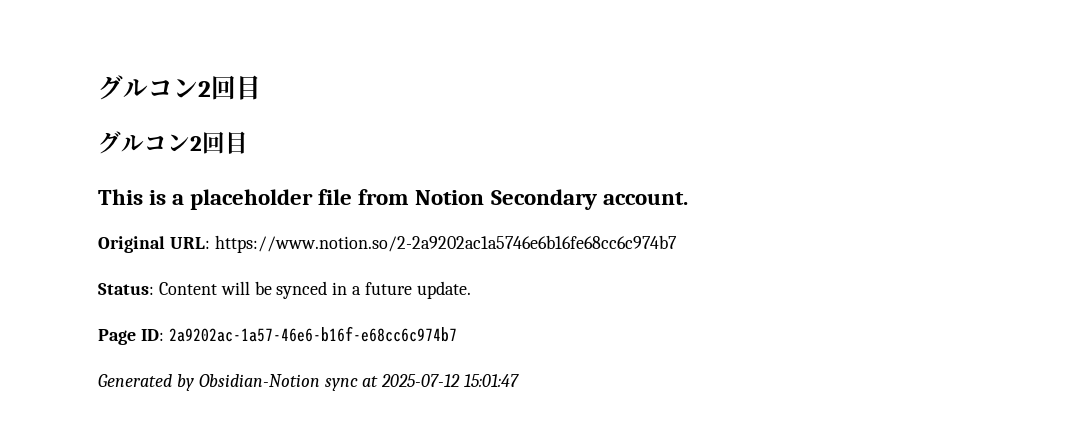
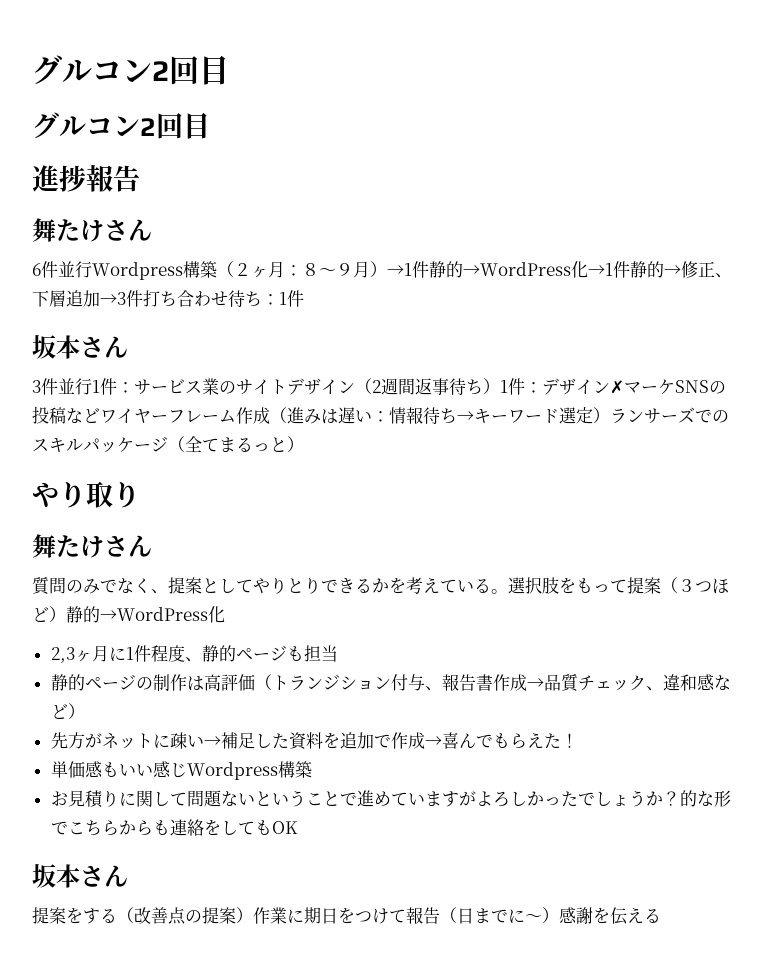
- This is a placeholder file from Notion Secondary account.
- Original URL: https://www.notion.so/2-2a9202ac1a5746e6b16fe68cc6c974b7
- Status: Content will be synced in a future update.
- Page ID: 2a9202ac-1a57-46e6-b16f-e68cc6c974b7
- Generated by Obsidian-Notion sync at 2025-07-12 15:01:47
+ 進捗報告
+ 舞たけさん
+ 6件並行Wordpress構築（２ヶ月：８〜９月）→1件静的→WordPress化→1件静的→修正、下層追加→3件打ち合わせ待ち：1件
+ 坂本さん
+ 3件並行1件：サービス業のサイトデザイン（2週間返事待ち）1件：デザイン✗マーケSNSの投稿などワイヤーフレーム作成（進みは遅い：情報待ち→キーワード選定）ランサーズでのスキルパッケージ（全てまるっと）
+ やり取り
+ 舞たけさん
+ 質問のみでなく、提案としてやりとりできるかを考えている。選択肢をもって提案（３つほど）静的→WordPress化
+ 2,3ヶ月に1件程度、静的ページも担当
+ 静的ページの制作は高評価（トランジション付与、報告書作成→品質チェック、違和感など）
+ 先方がネットに疎い→補足した資料を追加で作成→喜んでもらえた！
+ 単価感もいい感じWordpress構築
+ お見積りに関して問題ないということで進めていますがよろしかったでしょうか？的な形でこちらからも連絡をしてもOK
+ 坂本さん
+ 提案をする（改善点の提案）作業に期日をつけて報告（日までに〜）感謝を伝える

